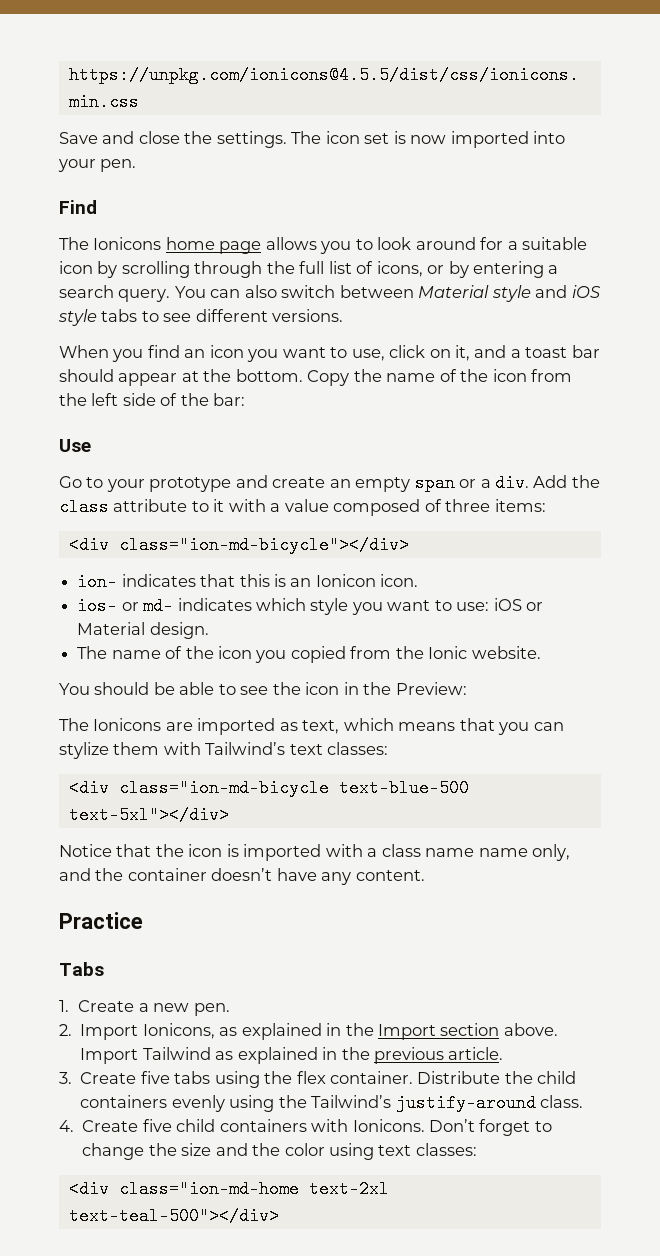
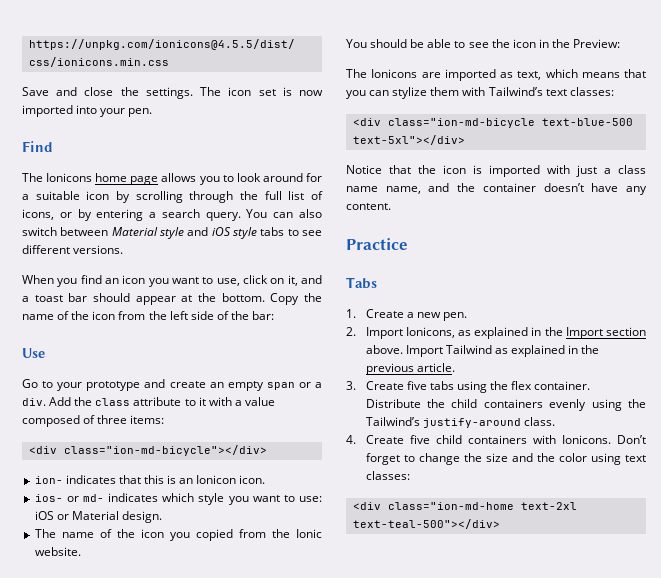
- Notice that the icon is imported with a class name name only, and the container doesn’t have any content.
+ Notice that the icon is imported with just a class name name, and the container doesn’t have any content.

